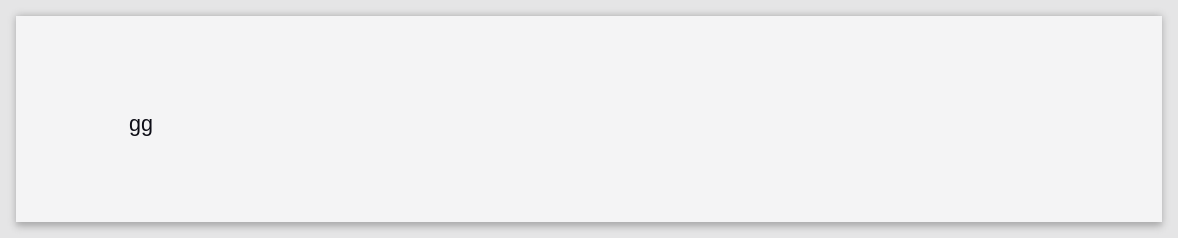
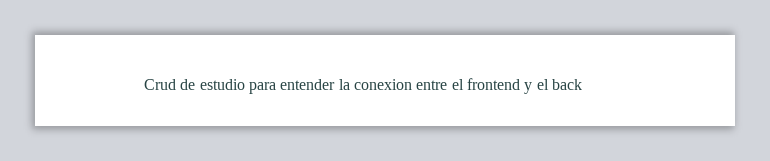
- gg
+ Crud de estudio para entender la conexion entre el frontend y el back

